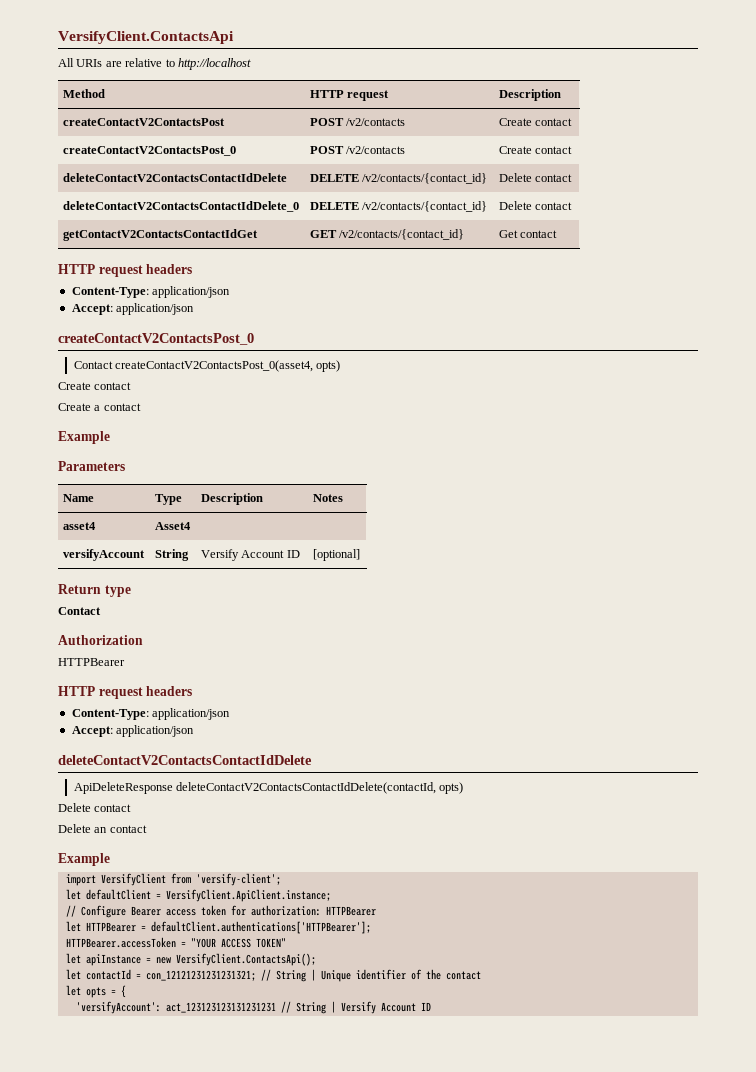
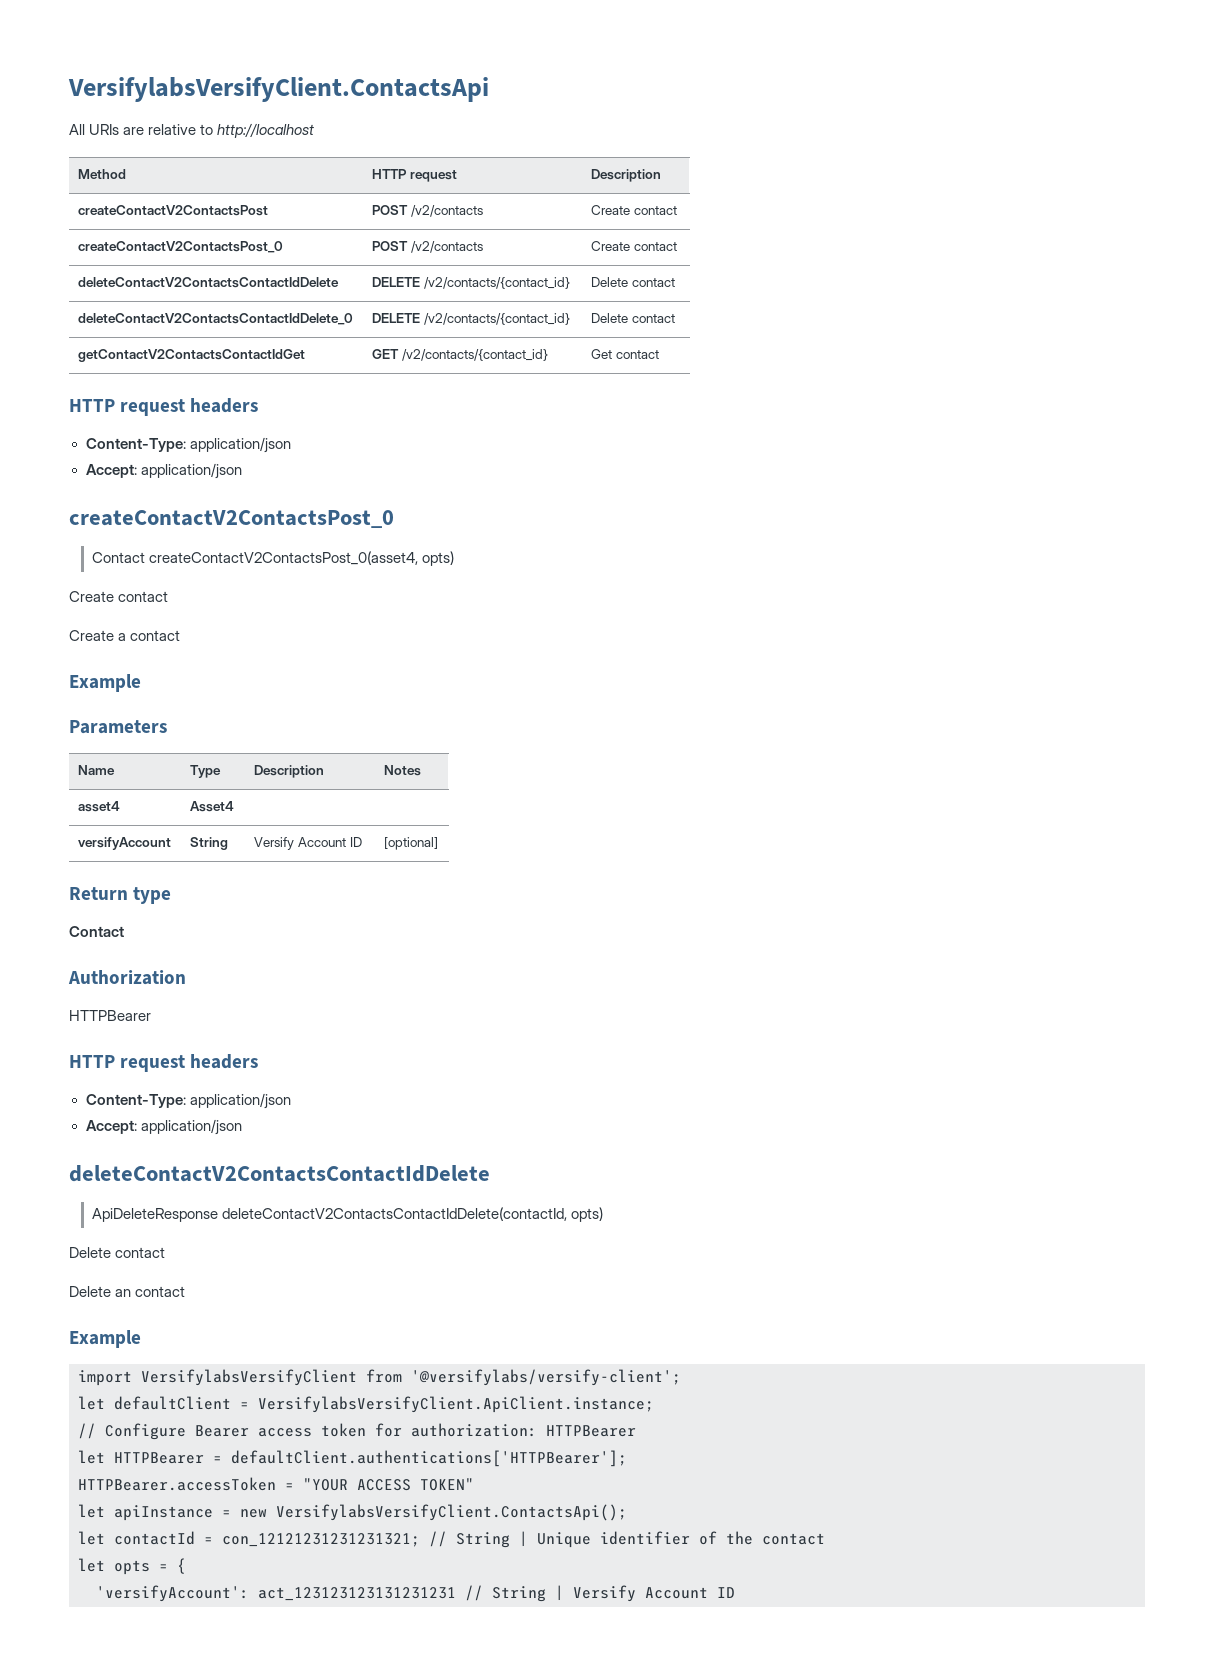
- VersifyClient.ContactsApi
+ VersifylabsVersifyClient.ContactsApi
- import VersifyClient from 'versify-client';
+ import VersifylabsVersifyClient from '@versifylabs/versify-client';
- let defaultClient = VersifyClient.ApiClient.instance;
+ let defaultClient = VersifylabsVersifyClient.ApiClient.instance;
- let apiInstance = new VersifyClient.ContactsApi();
+ let apiInstance = new VersifylabsVersifyClient.ContactsApi();

